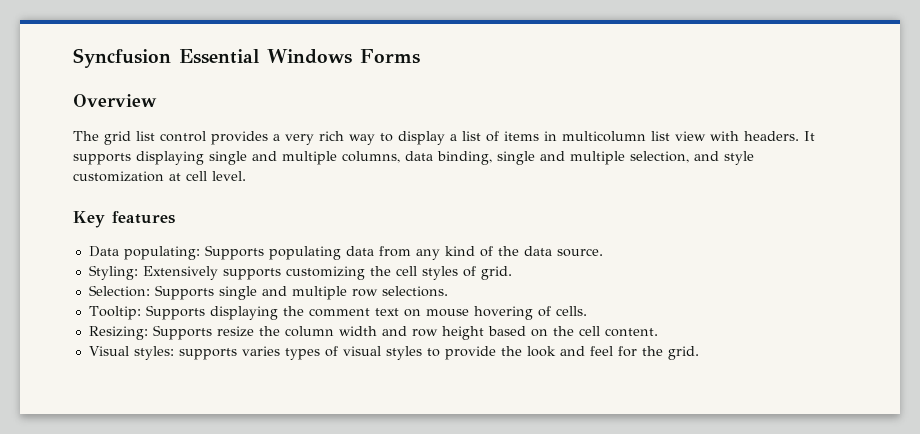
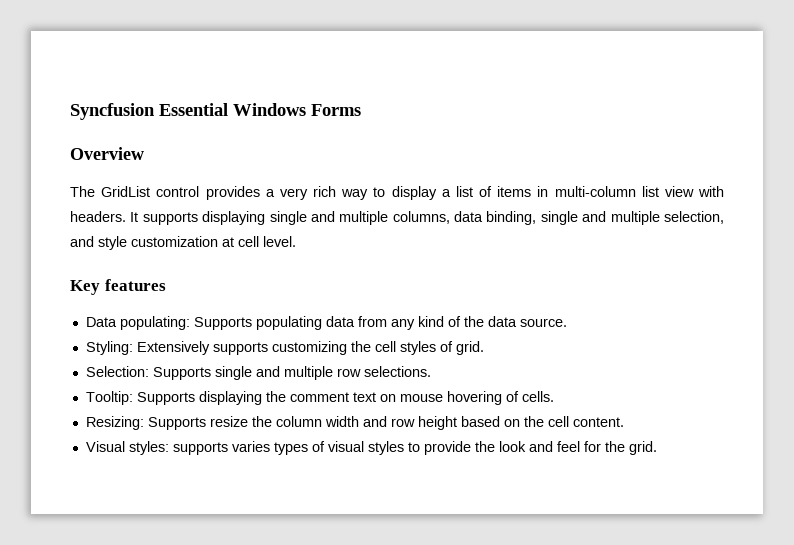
- The grid list control provides a very rich way to display a list of items in multicolumn list view with headers.
+ The GridList control provides a very rich way to display a list of items in multi-column list view with headers.

